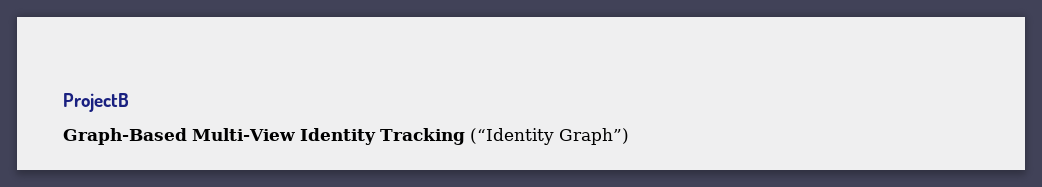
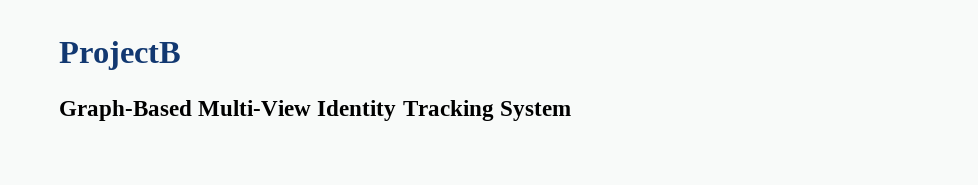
- Graph-Based Multi-View Identity Tracking (“Identity Graph”)
+ Graph-Based Multi-View Identity Tracking System

